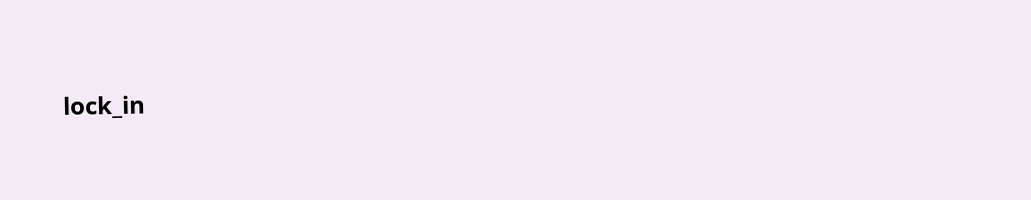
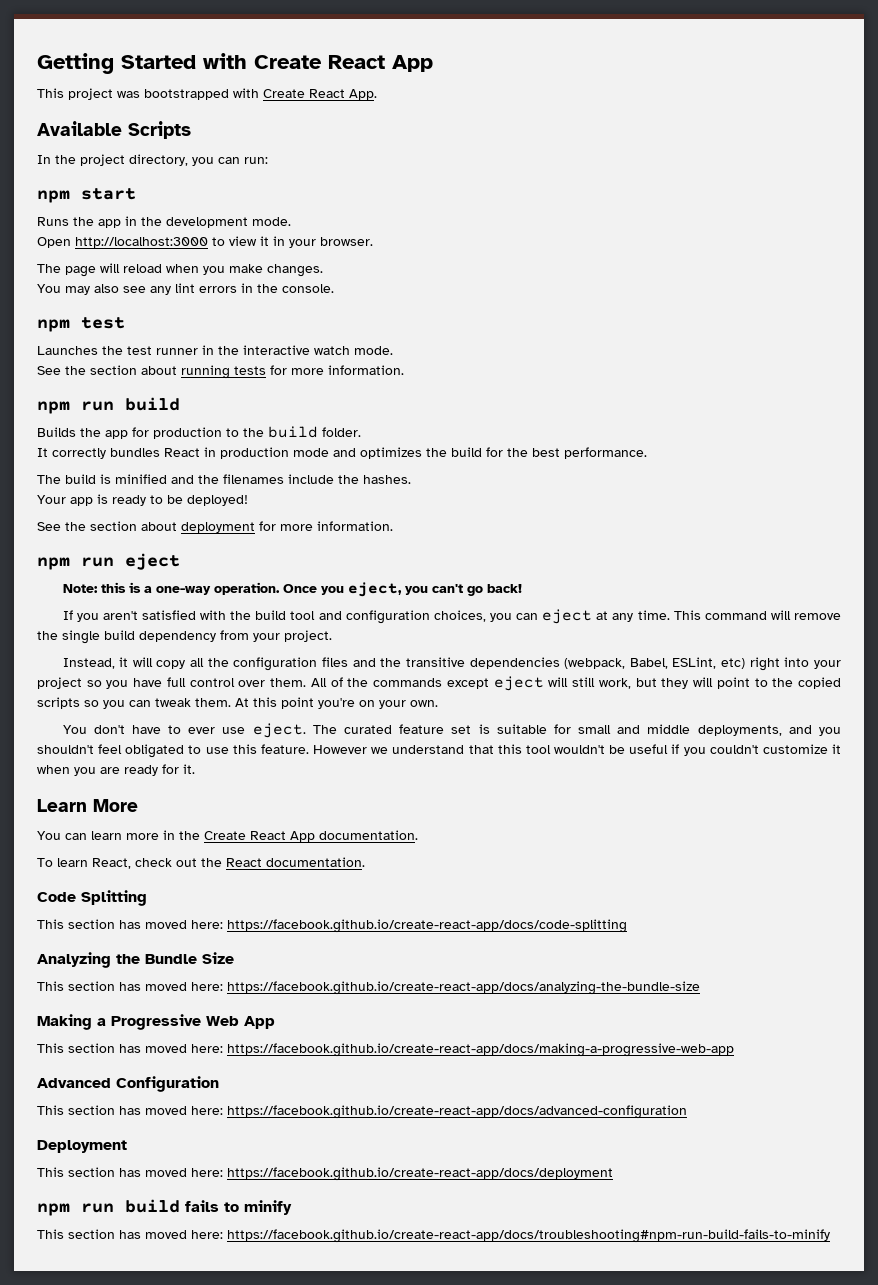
- lock_in
+ Getting Started with Create React App
+ This project was bootstrapped with Create React App.
+ Available Scripts
+ In the project directory, you can run:
+ npm start
+ Runs the app in the development mode.
+ Open http://localhost:3000 to view it in your browser.
+ The page will reload when you make changes.
+ You may also see any lint errors in the console.
+ npm test
+ Launches the test runner in the interactive watch mode.
+ See the section about running tests for more information.
+ npm run build
+ Builds the app for production to the build folder.
+ It correctly bundles React in production mode and optimizes the build for the best performance.
+ The build is minified and the filenames include the hashes.
+ Your app is ready to be deployed!
+ See the section about deployment for more information.
+ npm run eject
+ Note: this is a one-way operation. Once you eject, you can't go back!
+ If you aren't satisfied with the build tool and configuration choices, you can eject at any time. This command will remove the single build dependency from your project.
+ Instead, it will copy all the configuration files and the transitive dependencies (webpack, Babel, ESLint, etc) right into your project so you have full control over them. All of the commands except eject will still work, but they will point to the copied scripts so you can tweak them. At this point you're on your own.
+ You don't have to ever use eject. The curated feature set is suitable for small and middle deployments, and you shouldn't feel obligated to use this feature. However we understand that this tool wouldn't be useful if you couldn't customize it when you are ready for it.
+ Learn More
+ You can learn more in the Create React App documentation.
+ To learn React, check out the React documentation.
+ Code Splitting
+ This section has moved here: https://facebook.github.io/create-react-app/docs/code-splitting
+ Analyzing the Bundle Size
+ This section has moved here: https://facebook.github.io/create-react-app/docs/analyzing-the-bundle-size
+ Making a Progressive Web App
+ This section has moved here: https://facebook.github.io/create-react-app/docs/making-a-progressive-web-app
+ Advanced Configuration
+ This section has moved here: https://facebook.github.io/create-react-app/docs/advanced-configuration
+ Deployment
+ This section has moved here: https://facebook.github.io/create-react-app/docs/deployment
+ npm run build fails to minify
+ This section has moved here: https://facebook.github.io/create-react-app/docs/troubleshooting#npm-run-build-fails-to-minify

